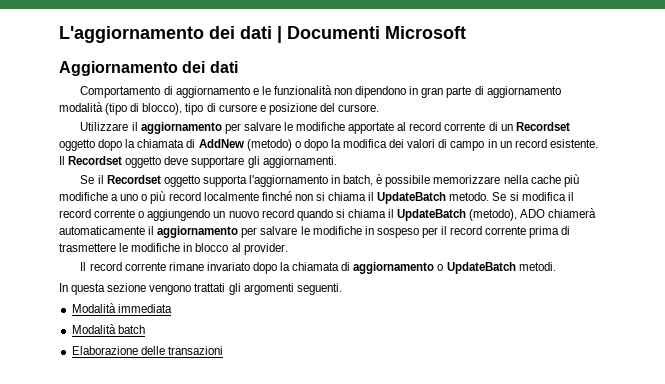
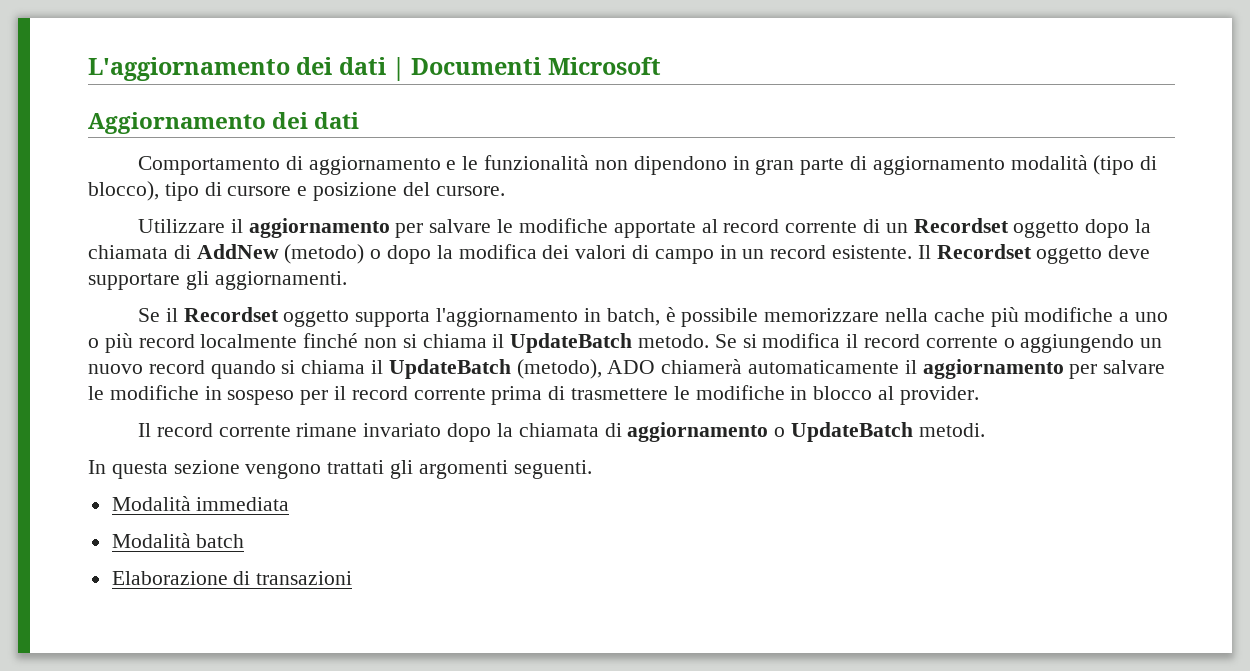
- Elaborazione delle transazioni
+ Elaborazione di transazioni

